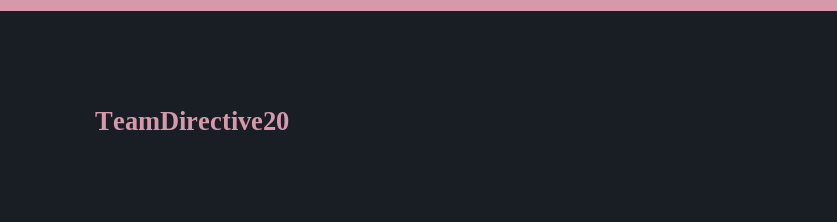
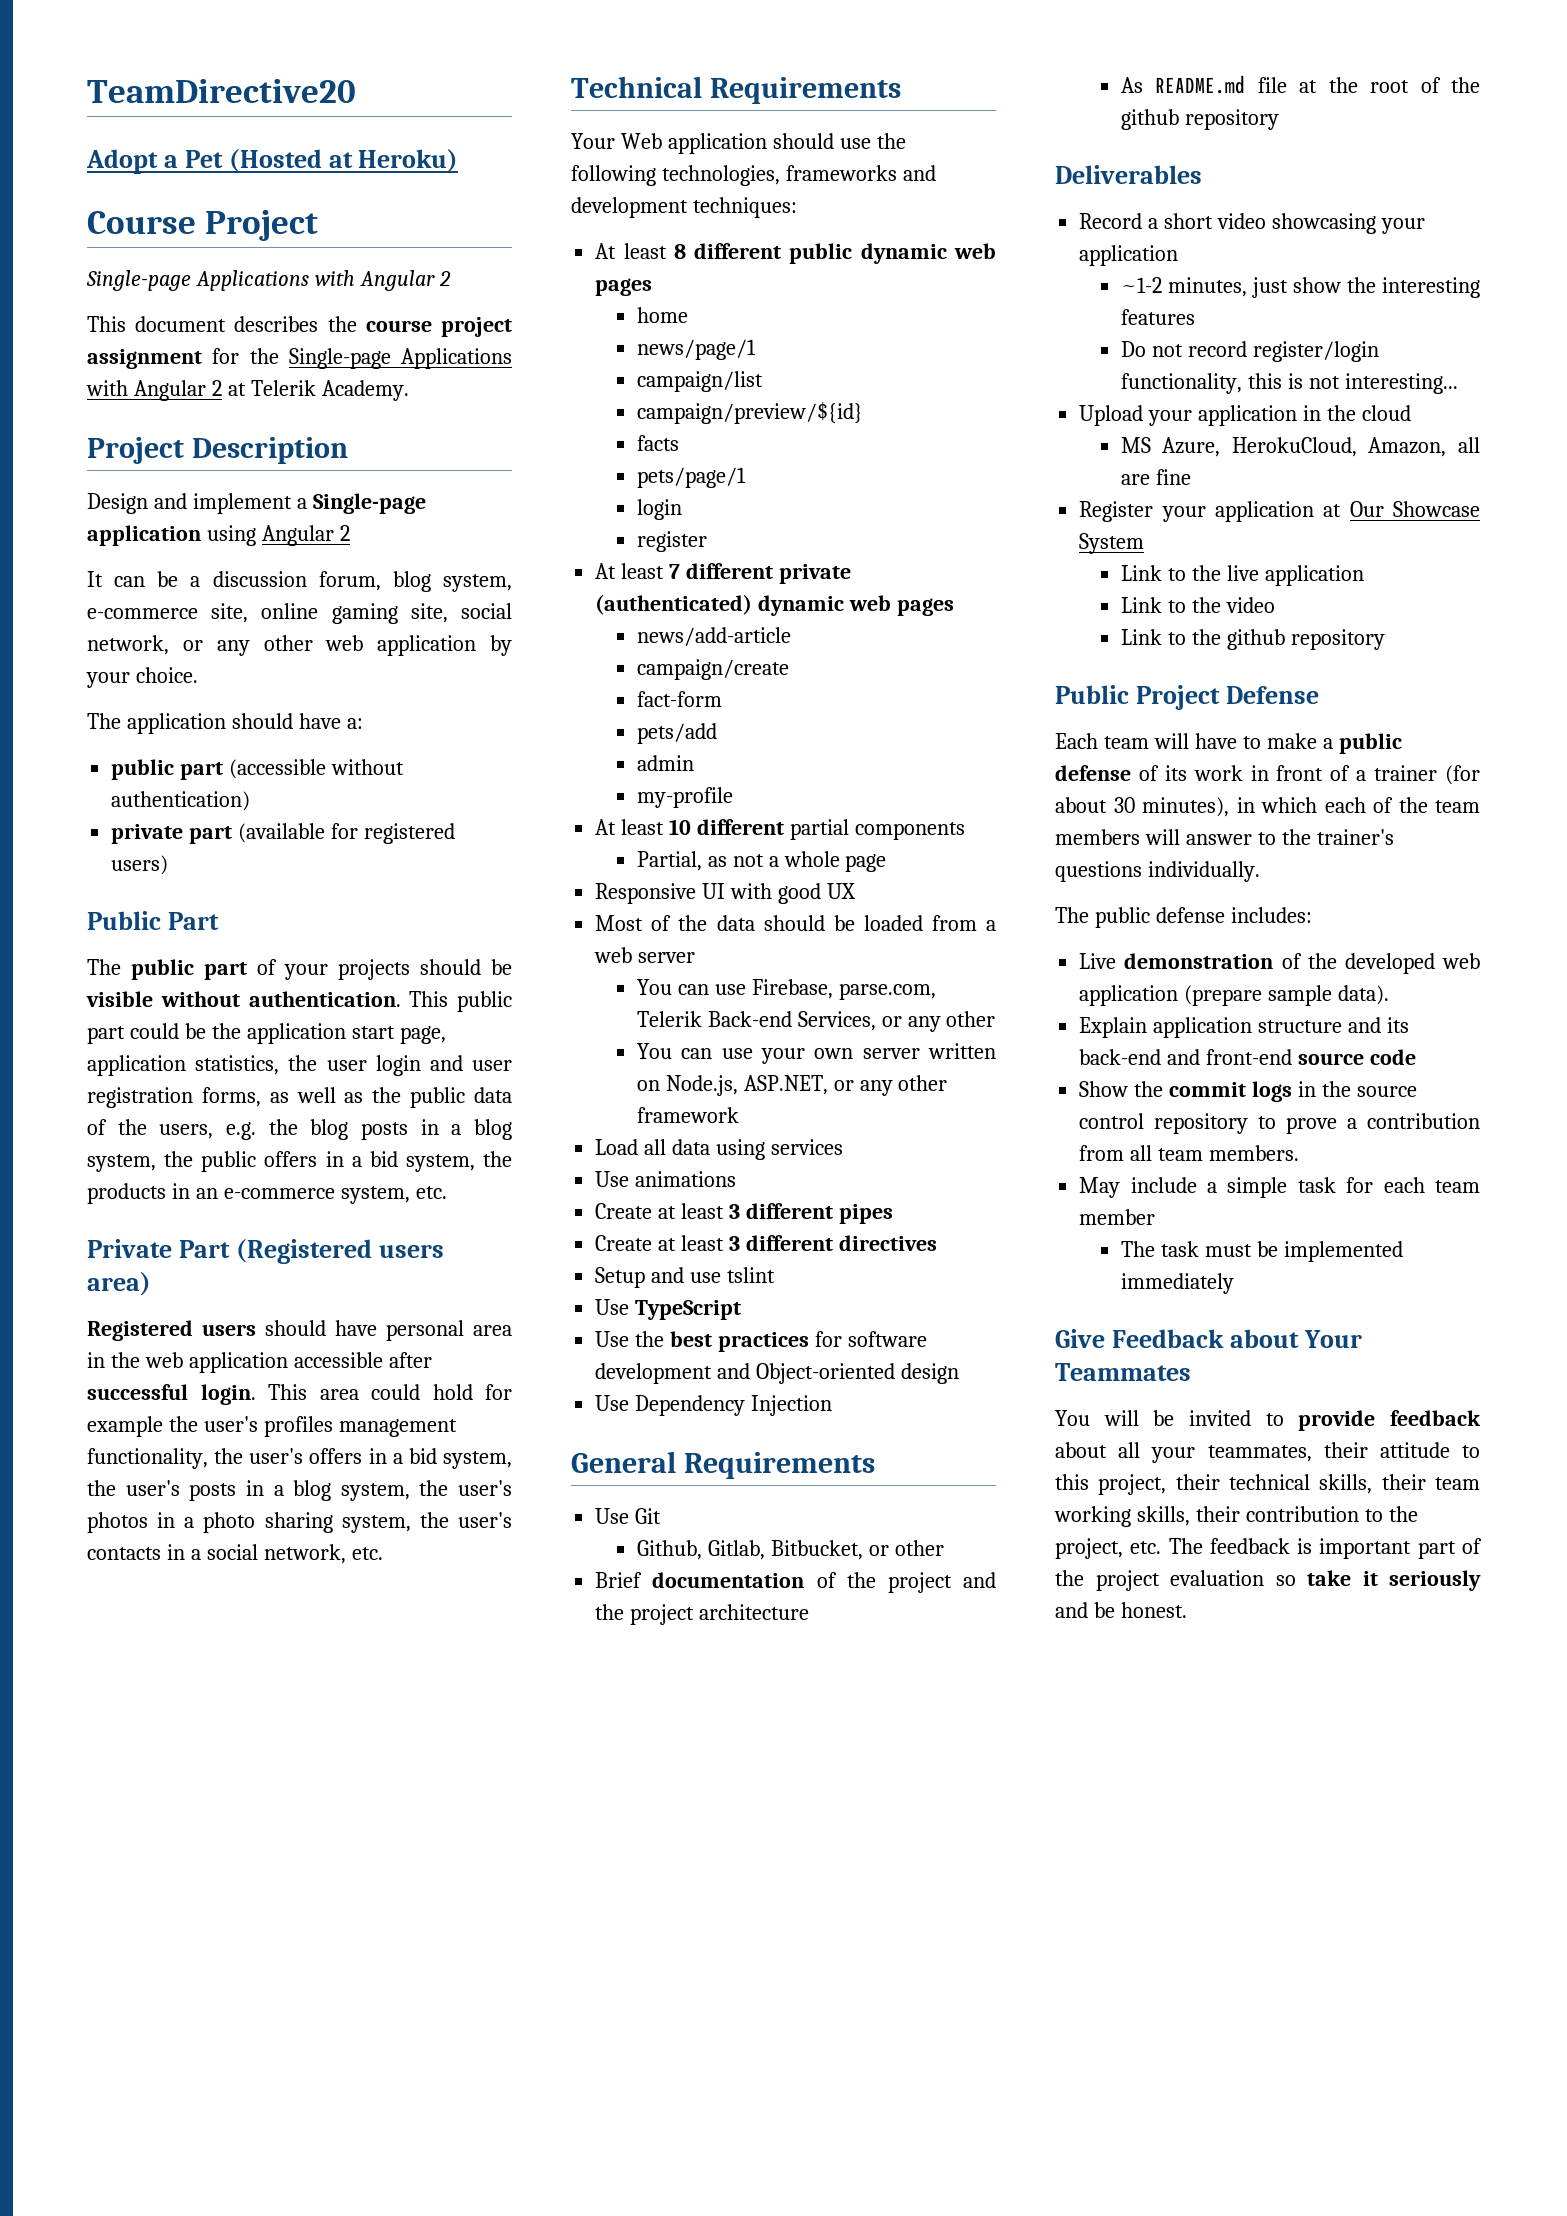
+ Adopt a Pet (Hosted at Heroku)
+ Course Project
+ Single-page Applications with Angular 2
+ This document describes the course project assignment for the Single-page Applications with Angular 2 at Telerik Academy.
+ Project Description
+ Design and implement a Single-page application using Angular 2
+ It can be a discussion forum, blog system, e-commerce site, online gaming site, social network, or any other web application by your choice.
+ The application should have a:
+ public part (accessible without authentication)
+ private part (available for registered users)
+ Public Part
+ The public part of your projects should be visible without authentication. This public part could be the application start page, application statistics, the user login and user registration forms, as well as the public data of the users, e.g. the blog posts in a blog system, the public offers in a bid system, the products in an e-commerce system, etc.
+ Private Part (Registered users area)
+ Registered users should have personal area in the web application accessible after successful login. This area could hold for example the user's profiles management functionality, the user's offers in a bid system, the user's posts in a blog system, the user's photos in a photo sharing system, the user's contacts in a social network, etc.
+ Technical Requirements
+ Your Web application should use the following technologies, frameworks and development techniques:
+ At least 8 different public dynamic web pages
+ home
+ news/page/1
+ campaign/list
+ campaign/preview/${id}
+ facts
+ pets/page/1
+ login
+ register
+ At least 7 different private (authenticated) dynamic web pages
+ news/add-article
+ campaign/create
+ fact-form
+ pets/add
+ admin
+ my-profile
+ At least 10 different partial components
+ Partial, as not a whole page
+ Responsive UI with good UX
+ Most of the data should be loaded from a web server
+ You can use Firebase, parse.com, Telerik Back-end Services, or any other
+ You can use your own server written on Node.js, ASP.NET, or any other framework
+ Load all data using services
+ Use animations
+ Create at least 3 different pipes
+ Create at least 3 different directives
+ Setup and use tslint
+ Use TypeScript
+ Use the best practices for software development and Object-oriented design
+ Use Dependency Injection
+ General Requirements
+ Use Git
+ Github, Gitlab, Bitbucket, or other
+ Brief documentation of the project and the project architecture
+ As README.md file at the root of the github repository
+ Deliverables
+ Record a short video showcasing your application
+ ~1-2 minutes, just show the interesting features
+ Do not record register/login functionality, this is not interesting...
+ Upload your application in the cloud
+ MS Azure, HerokuCloud, Amazon, all are fine
+ Register your application at Our Showcase System
+ Link to the live application
+ Link to the video
+ Link to the github repository
+ Public Project Defense
+ Each team will have to make a public defense of its work in front of a trainer (for about 30 minutes), in which each of the team members will answer to the trainer's questions individually.
+ The public defense includes:
+ Live demonstration of the developed web application (prepare sample data).
+ Explain application structure and its back-end and front-end source code
+ Show the commit logs in the source control repository to prove a contribution from all team members.
+ May include a simple task for each team member
+ The task must be implemented immediately
+ Give Feedback about Your Teammates
+ You will be invited to provide feedback about all your teammates, their attitude to this project, their technical skills, their team working skills, their contribution to the project, etc. The feedback is important part of the project evaluation so take it seriously and be honest.

